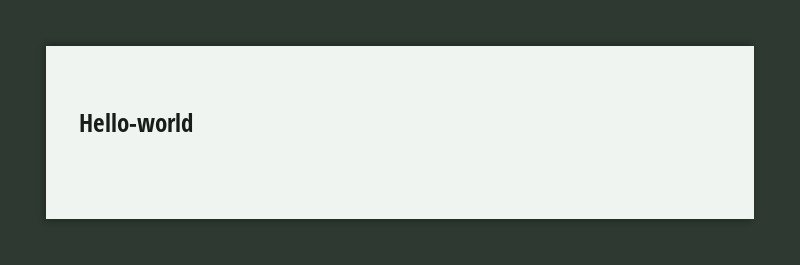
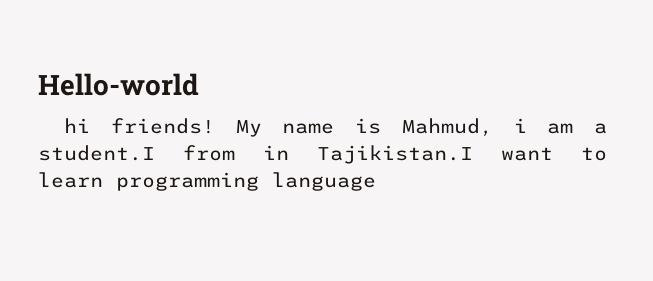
+ hi friends! My name is Mahmud, i am a student.I from in Tajikistan.I want to learn programming language

